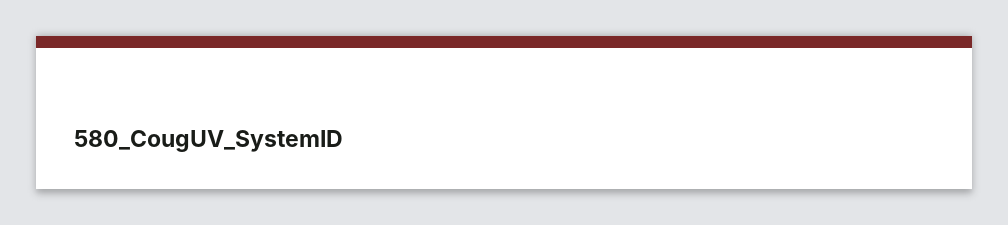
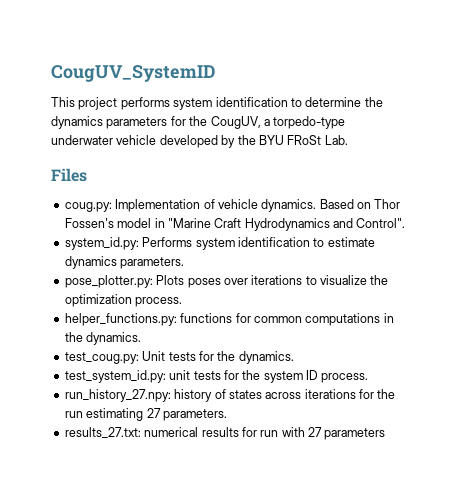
- 580_CougUV_SystemID
+ CougUV_SystemID
+ This project performs system identification to determine the dynamics parameters for the CougUV, a torpedo-type underwater vehicle developed by the BYU FRoSt Lab.
+ Files
+ coug.py: Implementation of vehicle dynamics. Based on Thor Fossen's model in "Marine Craft Hydrodynamics and Control".
+ system_id.py: Performs system identification to estimate dynamics parameters.
+ pose_plotter.py: Plots poses over iterations to visualize the optimization process.
+ helper_functions.py: functions for common computations in the dynamics.
+ test_coug.py: Unit tests for the dynamics.
+ test_system_id.py: unit tests for the system ID process.
+ run_history_27.npy: history of states across iterations for the run estimating 27 parameters.
+ results_27.txt: numerical results for run with 27 parameters

